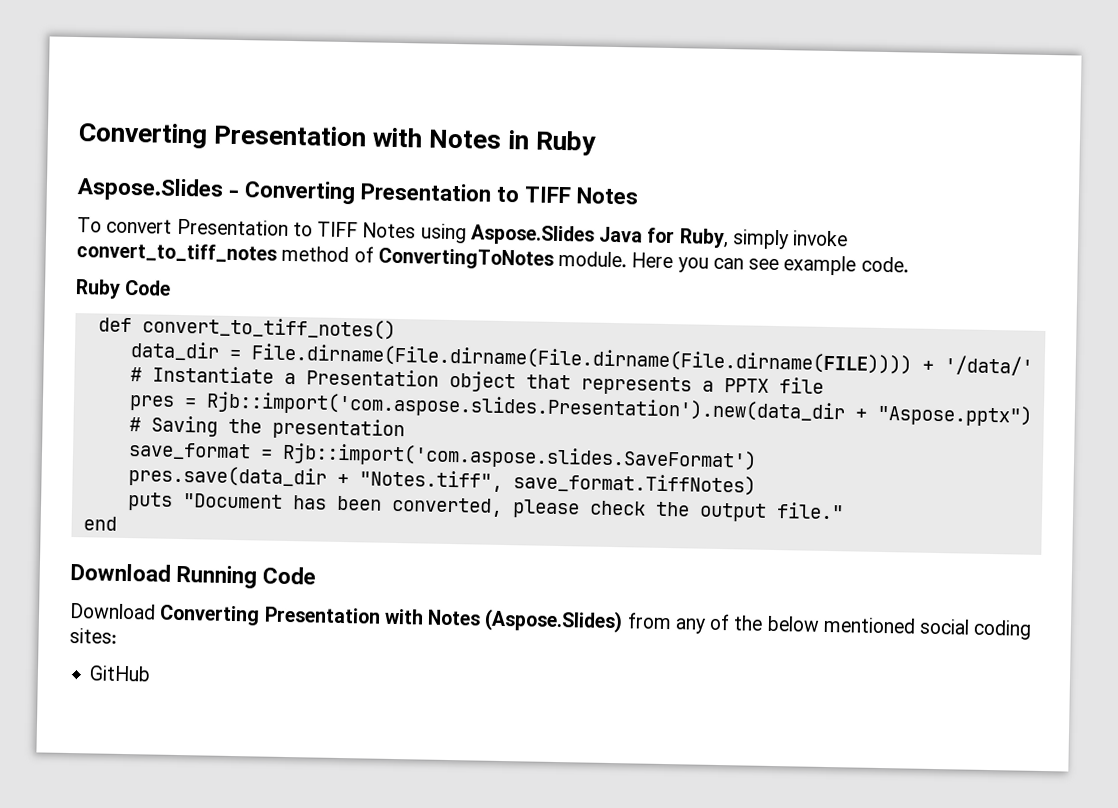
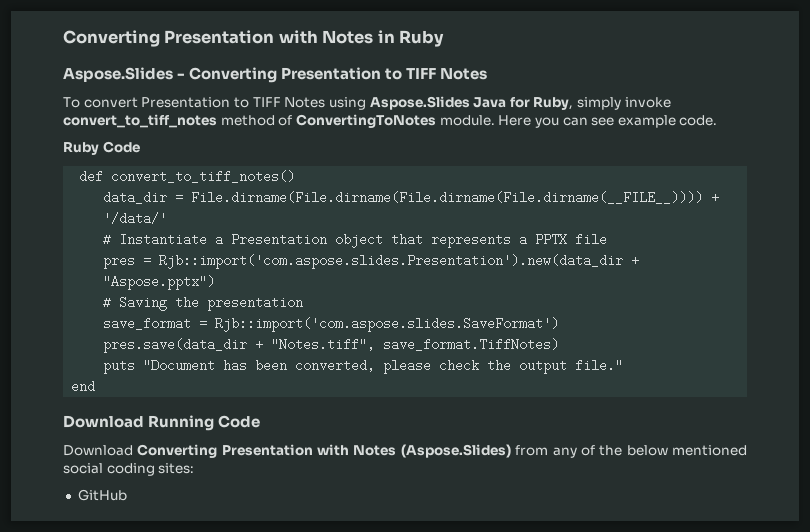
- data_dir = File.dirname(File.dirname(File.dirname(File.dirname(FILE)))) + '/data/'
+ data_dir = File.dirname(File.dirname(File.dirname(File.dirname(__FILE__)))) + '/data/'

